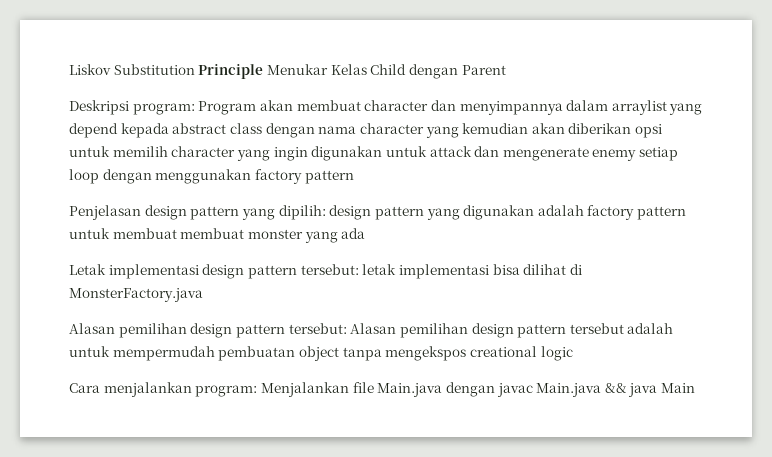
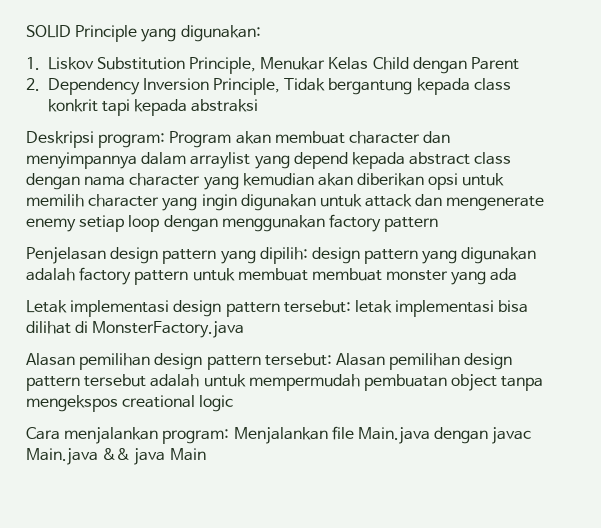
- Liskov Substitution Principle Menukar Kelas Child dengan Parent
+ SOLID Principle yang digunakan:
+ 1. Liskov Substitution Principle, Menukar Kelas Child dengan Parent
+ 2. Dependency Inversion Principle, Tidak bergantung kepada class konkrit tapi kepada abstraksi

